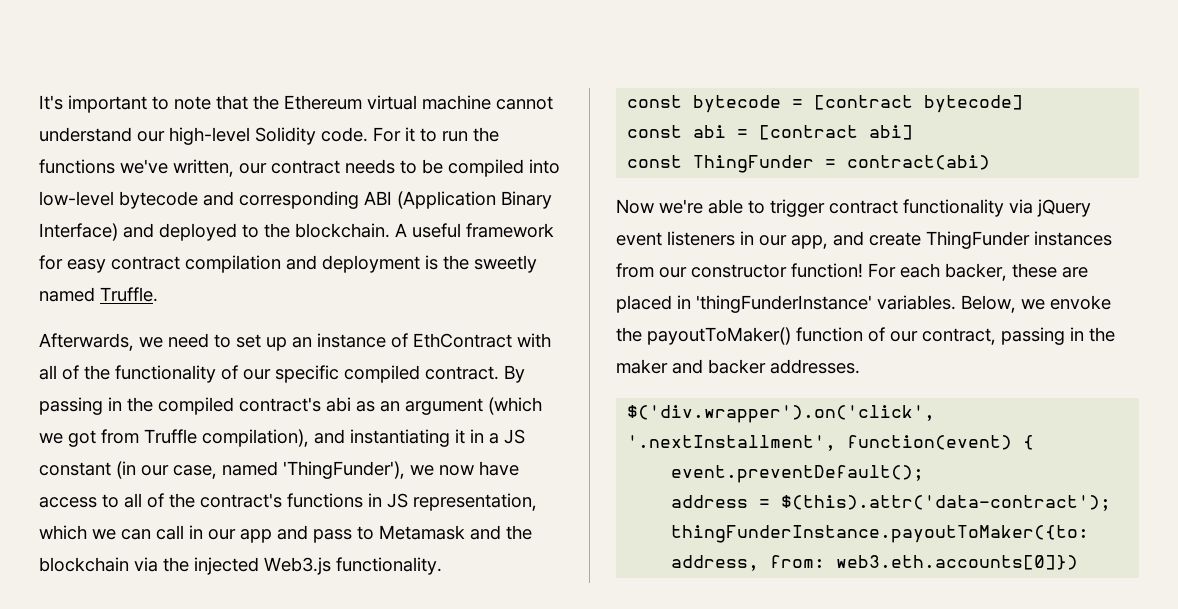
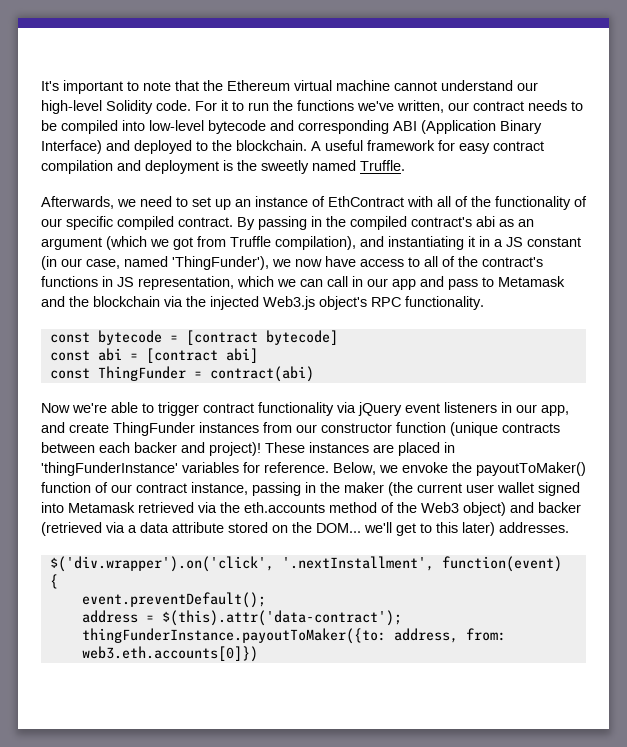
- By passing in the compiled contract's abi as an argument (which we got from Truffle compilation), and instantiating it in a JS constant (in our case, named 'ThingFunder'), we now have access to all of the contract's functions in JS representation, which we can call in our app and pass to Metamask and the blockchain via the injected Web3.js functionality.
+ By passing in the compiled contract's abi as an argument (which we got from Truffle compilation), and instantiating it in a JS constant (in our case, named 'ThingFunder'), we now have access to all of the contract's functions in JS representation, which we can call in our app and pass to Metamask and the blockchain via the injected Web3.js object's RPC functionality.
- Now we're able to trigger contract functionality via jQuery event listeners in our app, and create ThingFunder instances from our constructor function! For each backer, these are placed in 'thingFunderInstance' variables.
+ Now we're able to trigger contract functionality via jQuery event listeners in our app, and create ThingFunder instances from our constructor function (unique contracts between each backer and project)! These instances are placed in 'thingFunderInstance' variables for reference.
- Below, we envoke the payoutToMaker() function of our contract, passing in the maker and backer addresses.
+ Below, we envoke the payoutToMaker() function of our contract instance, passing in the maker (the current user wallet signed into Metamask retrieved via the eth.accounts method of the Web3 object) and backer (retrieved via a data attribute stored on the DOM... we'll get to this later) addresses.

